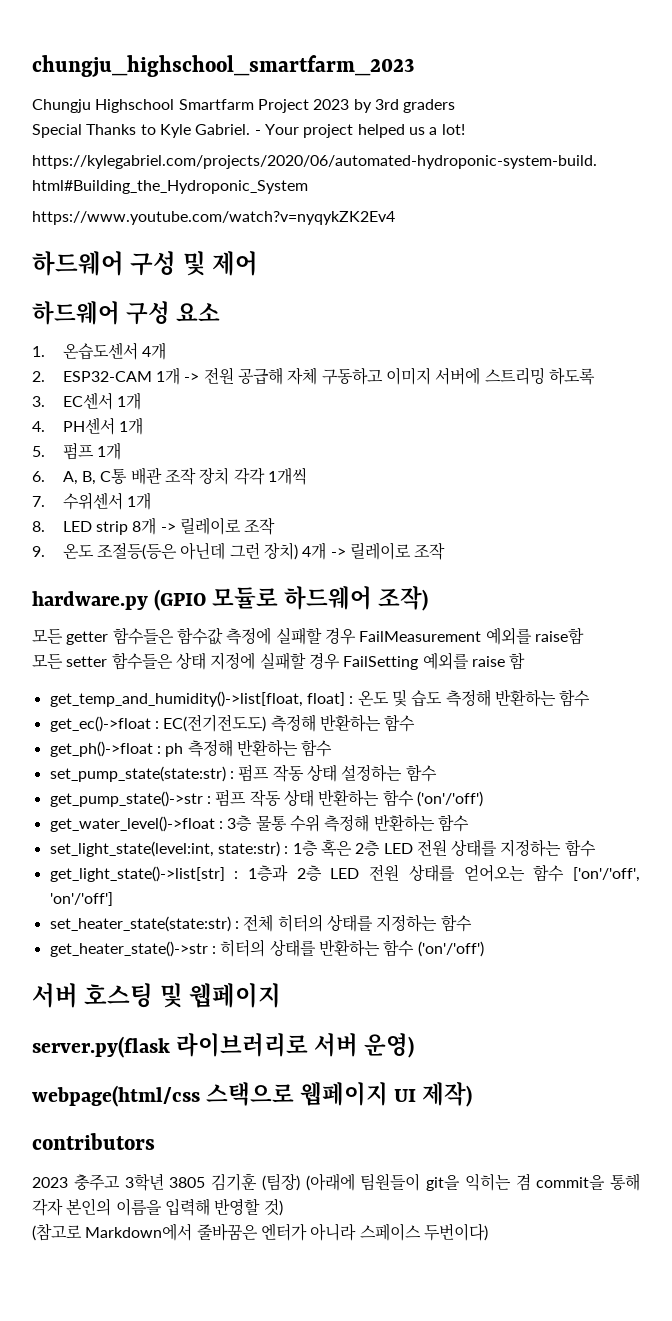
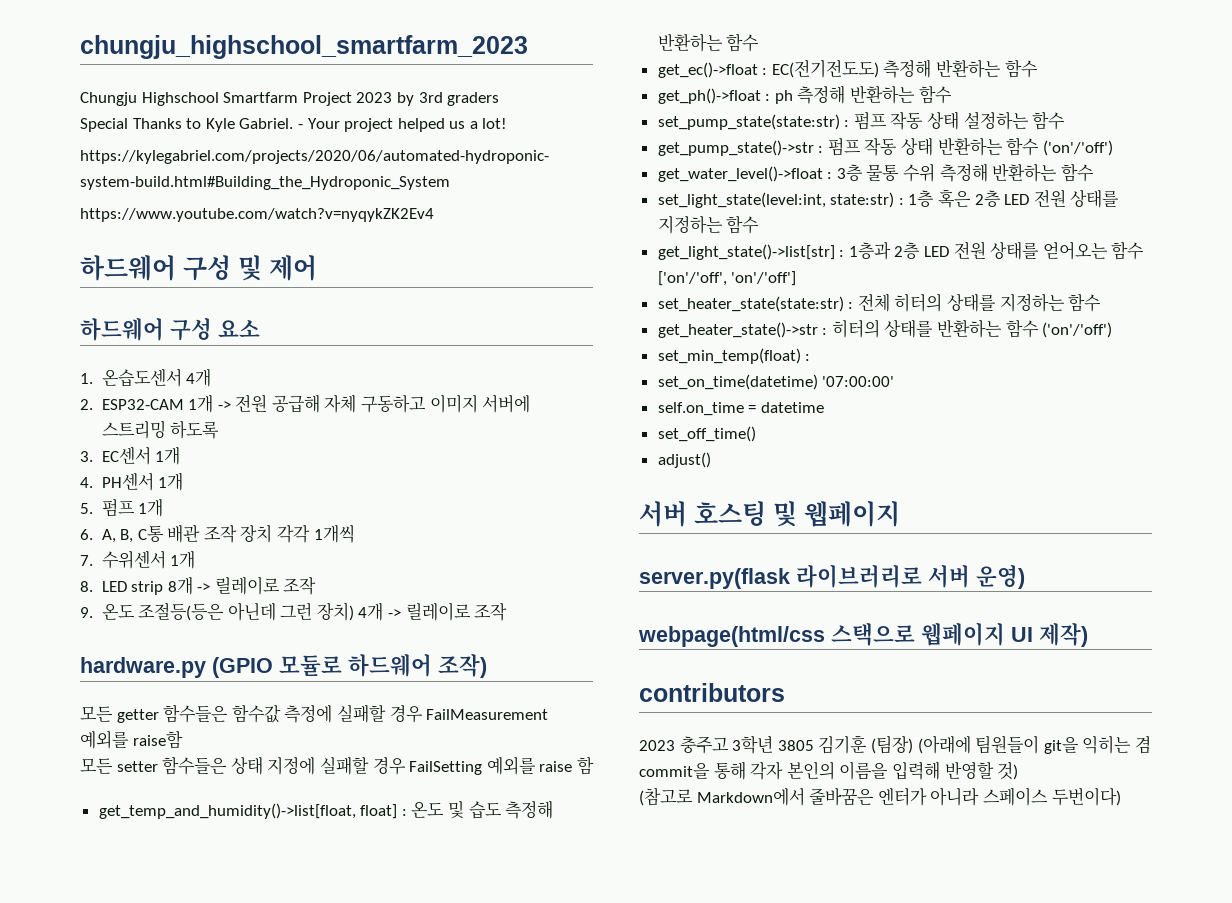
+ set_min_temp(float) :
+ set_on_time(datetime) '07:00:00'
+ self.on_time = datetime
+ set_off_time()
+ adjust()

